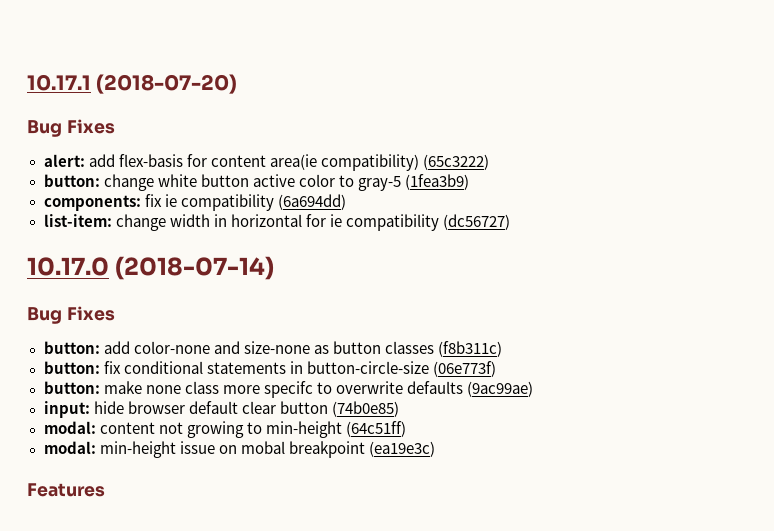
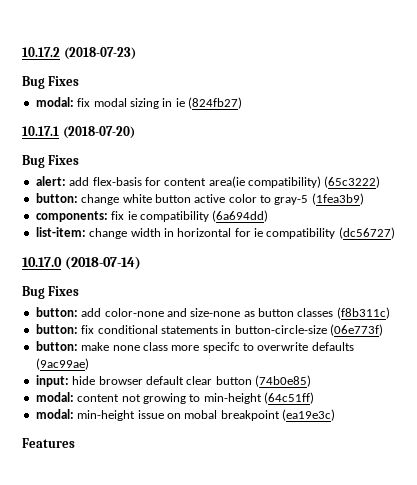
+ 10.17.2 (2018-07-23)
+ Bug Fixes
+ modal: fix modal sizing in ie (824fb27)

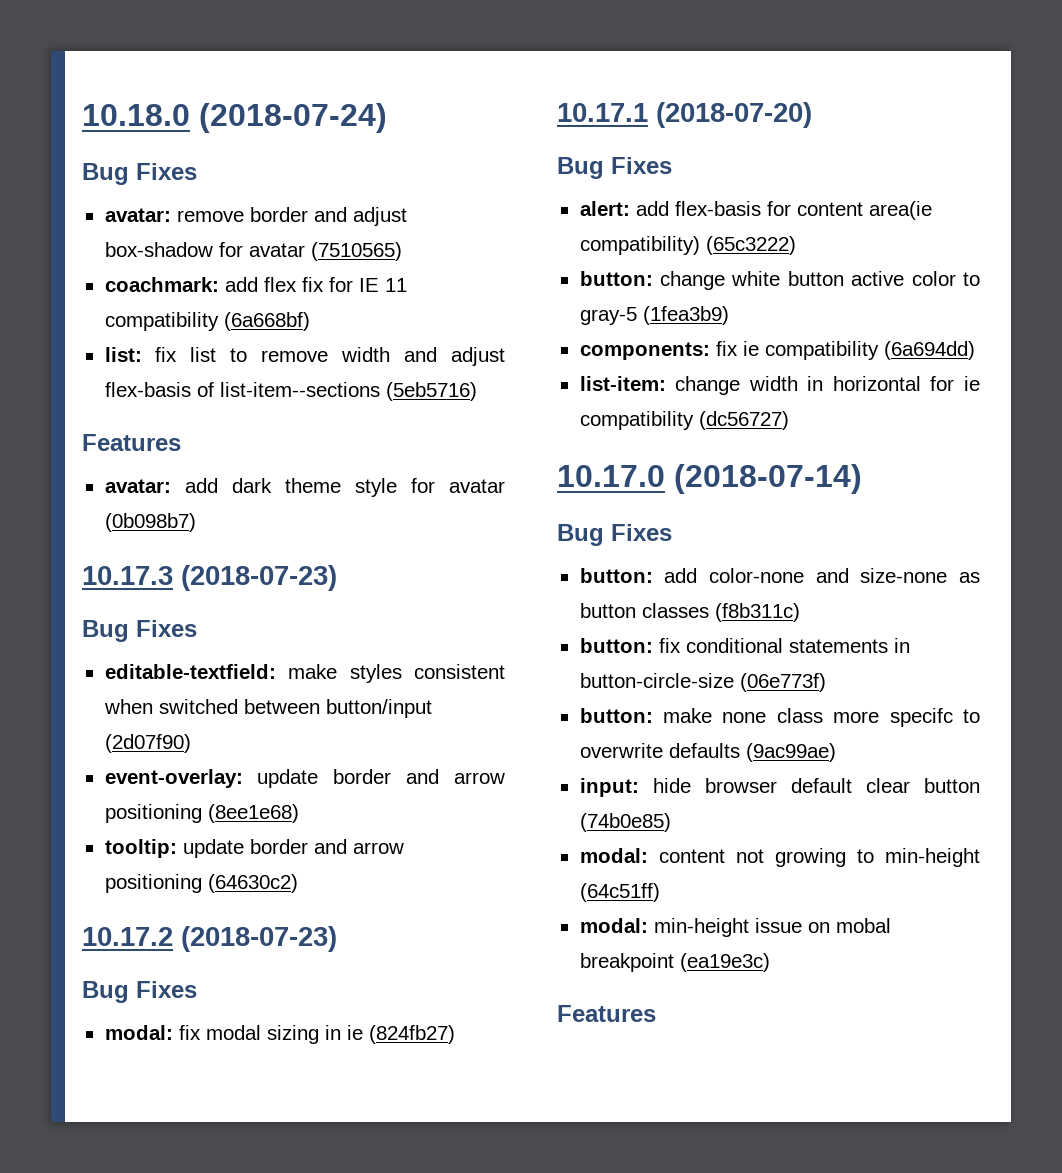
+ 10.18.0 (2018-07-24)
+ Bug Fixes
+ avatar: remove border and adjust box-shadow for avatar (7510565)
+ coachmark: add flex fix for IE 11 compatibility (6a668bf)
+ list: fix list to remove width and adjust flex-basis of list-item--sections (5eb5716)
+ Features
+ avatar: add dark theme style for avatar (0b098b7)
+ 10.17.3 (2018-07-23)
+ Bug Fixes
+ editable-textfield: make styles consistent when switched between button/input (2d07f90)
+ event-overlay: update border and arrow positioning (8ee1e68)
+ tooltip: update border and arrow positioning (64630c2)

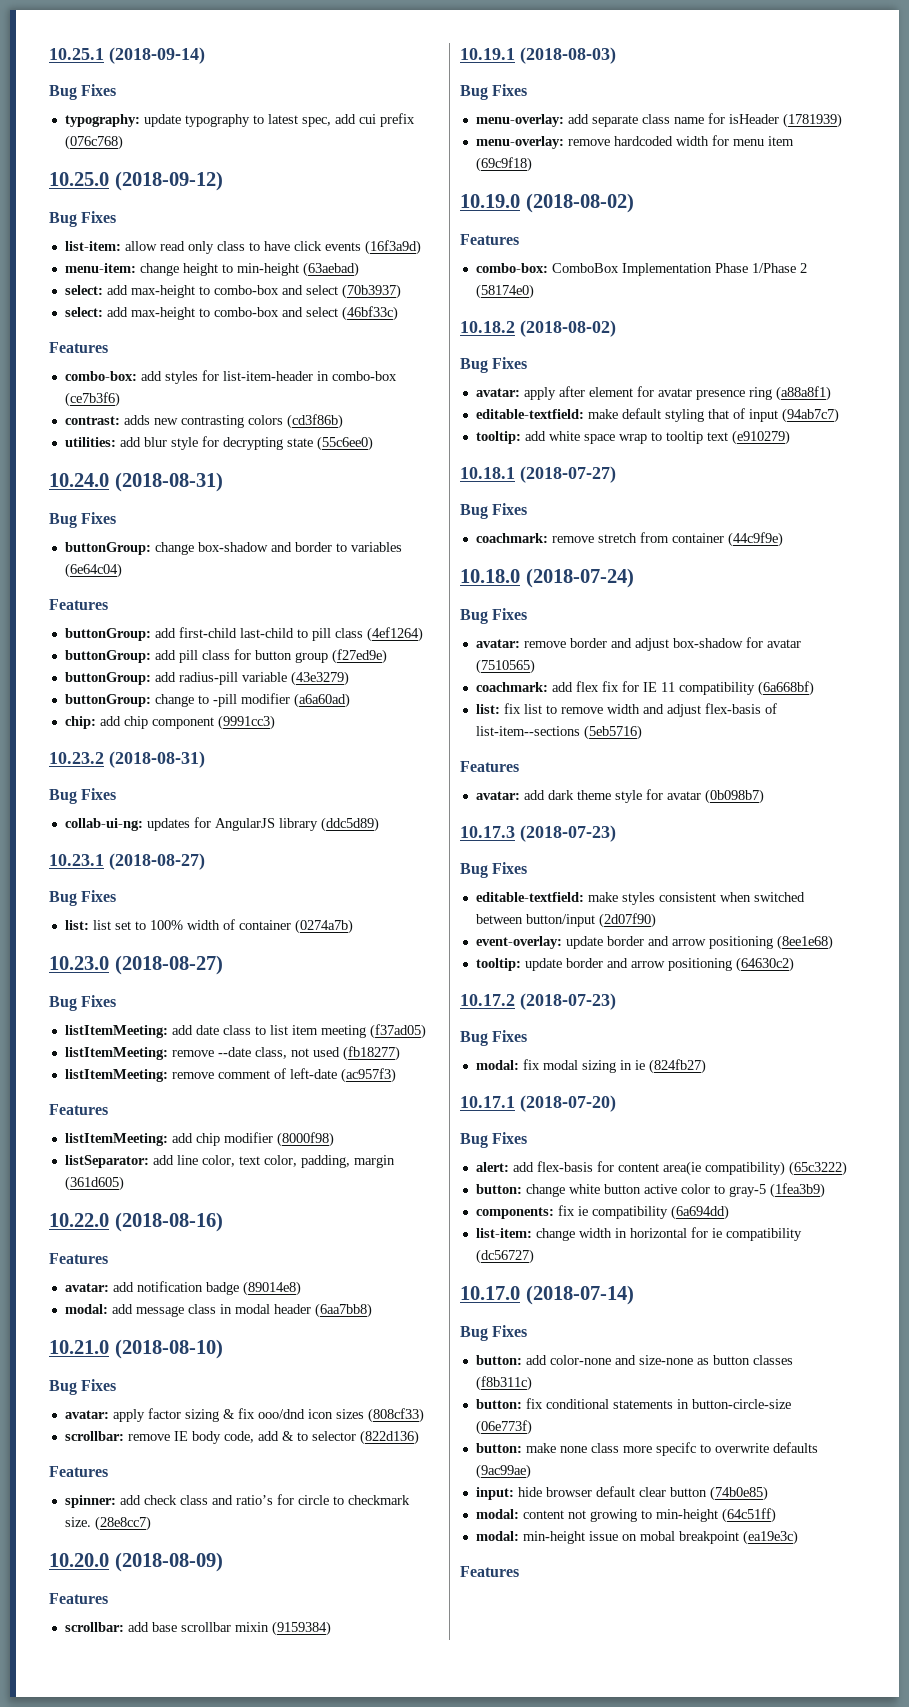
+ 10.25.1 (2018-09-14)
+ Bug Fixes
+ typography: update typography to latest spec, add cui prefix (076c768)
+ 10.25.0 (2018-09-12)
+ Bug Fixes
+ list-item: allow read only class to have click events (16f3a9d)
+ menu-item: change height to min-height (63aebad)
+ select: add max-height to combo-box and select (70b3937)
+ select: add max-height to combo-box and select (46bf33c)
+ Features
+ combo-box: add styles for list-item-header in combo-box (ce7b3f6)
+ contrast: adds new contrasting colors (cd3f86b)
+ utilities: add blur style for decrypting state (55c6ee0)
+ 10.24.0 (2018-08-31)
+ Bug Fixes
+ buttonGroup: change box-shadow and border to variables (6e64c04)
+ Features
+ buttonGroup: add first-child last-child to pill class (4ef1264)
+ buttonGroup: add pill class for button group (f27ed9e)
+ buttonGroup: add radius-pill variable (43e3279)
+ buttonGroup: change to -pill modifier (a6a60ad)
+ chip: add chip component (9991cc3)
+ 10.23.2 (2018-08-31)
+ Bug Fixes
+ collab-ui-ng: updates for AngularJS library (ddc5d89)
+ 10.23.1 (2018-08-27)
+ Bug Fixes
+ list: list set to 100% width of container (0274a7b)
+ 10.23.0 (2018-08-27)
+ Bug Fixes
+ listItemMeeting: add date class to list item meeting (f37ad05)
+ listItemMeeting: remove --date class, not used (fb18277)
+ listItemMeeting: remove comment of left-date (ac957f3)
+ Features
+ listItemMeeting: add chip modifier (8000f98)
+ listSeparator: add line color, text color, padding, margin (361d605)
+ 10.22.0 (2018-08-16)
+ Features
+ avatar: add notification badge (89014e8)
+ modal: add message class in modal header (6aa7bb8)
+ 10.21.0 (2018-08-10)
+ Bug Fixes
+ avatar: apply factor sizing & fix ooo/dnd icon sizes (808cf33)
+ scrollbar: remove IE body code, add & to selector (822d136)
+ Features
+ spinner: add check class and ratio’s for circle to checkmark size. (28e8cc7)
+ 10.20.0 (2018-08-09)
+ Features
+ scrollbar: add base scrollbar mixin (9159384)
+ 10.19.1 (2018-08-03)
+ Bug Fixes
+ menu-overlay: add separate class name for isHeader (1781939)
+ menu-overlay: remove hardcoded width for menu item (69c9f18)
+ 10.19.0 (2018-08-02)
+ Features
+ combo-box: ComboBox Implementation Phase 1/Phase 2 (58174e0)
+ 10.18.2 (2018-08-02)
+ Bug Fixes
+ avatar: apply after element for avatar presence ring (a88a8f1)
+ editable-textfield: make default styling that of input (94ab7c7)
+ tooltip: add white space wrap to tooltip text (e910279)
+ 10.18.1 (2018-07-27)
+ Bug Fixes
+ coachmark: remove stretch from container (44c9f9e)

